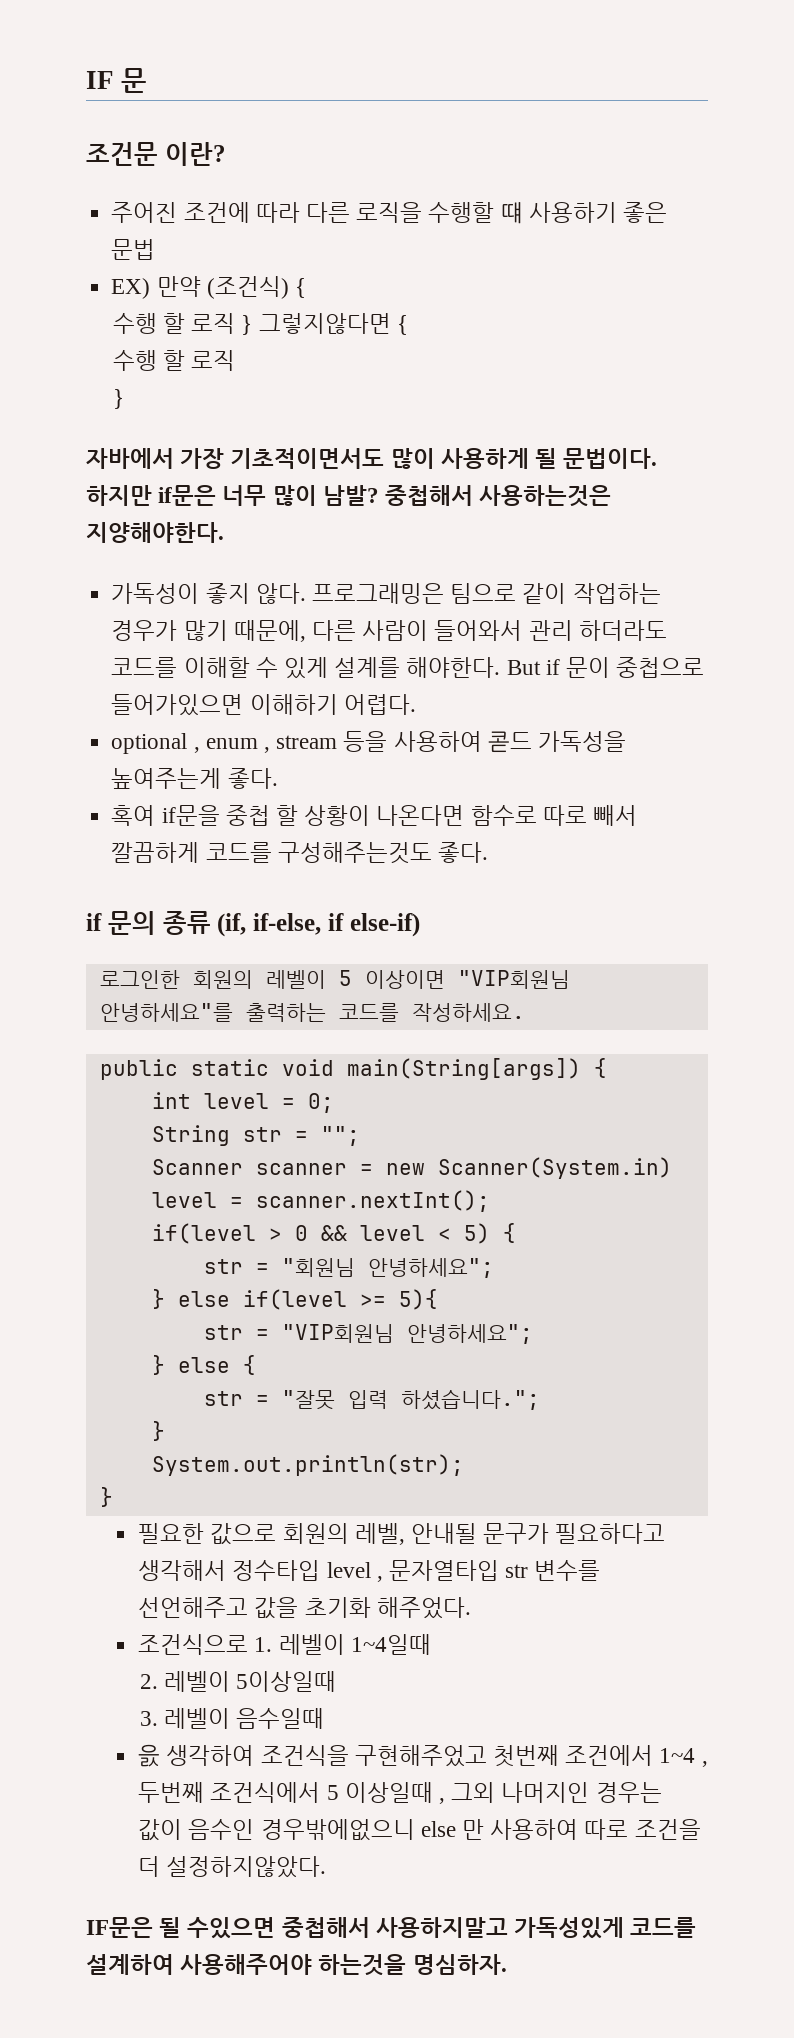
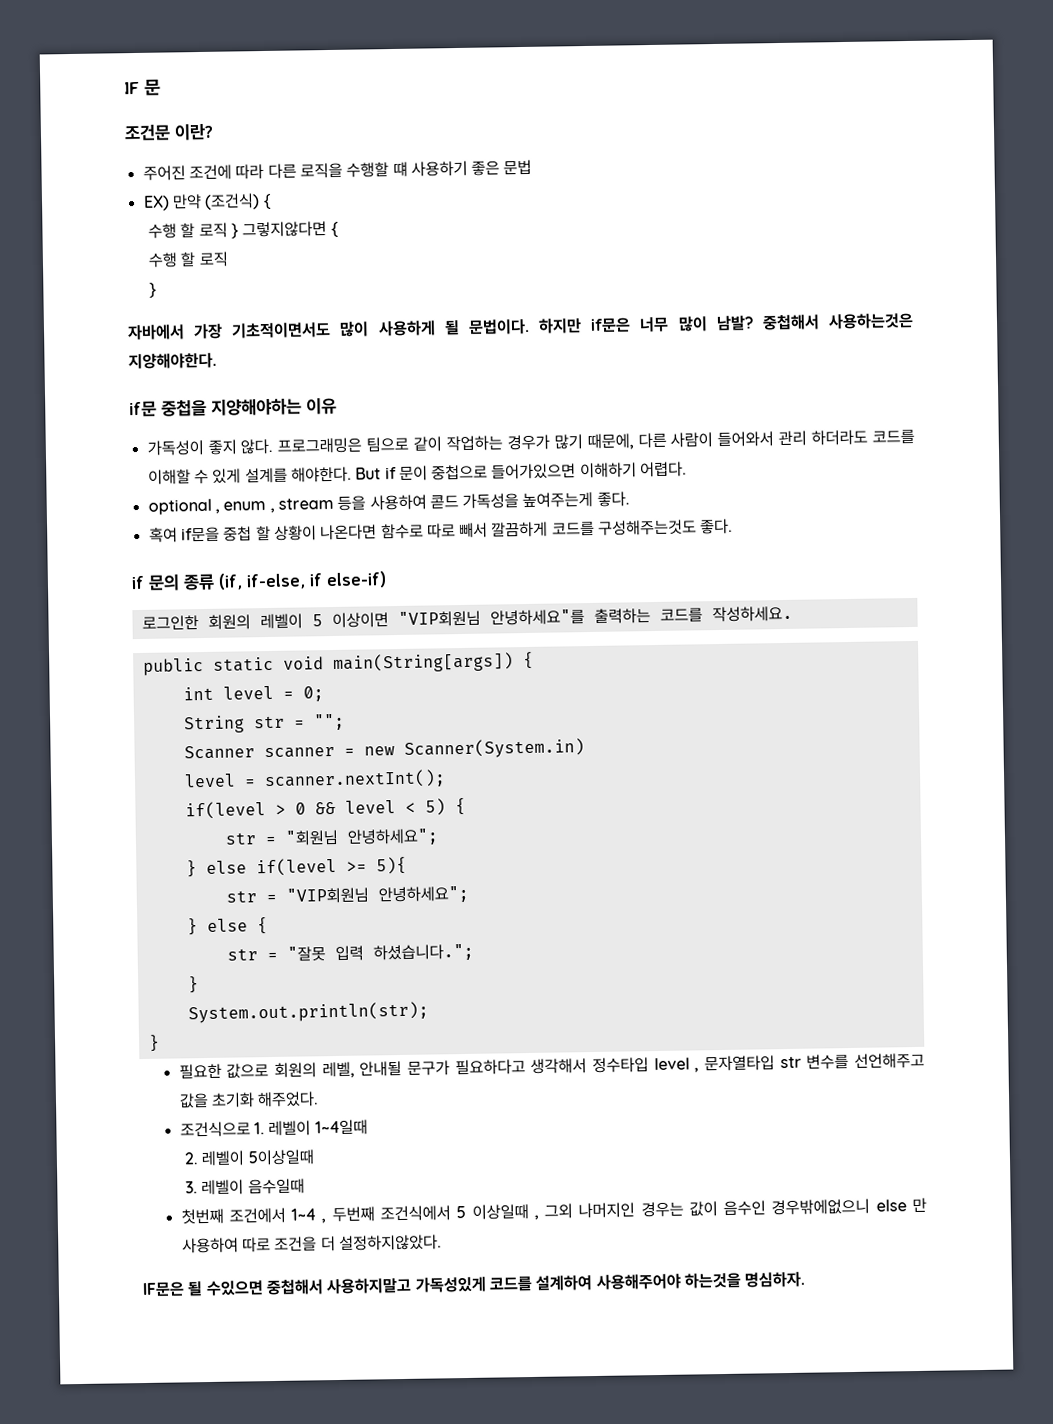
+ if문 중첩을 지양해야하는 이유
- 읈 생각하여 조건식을 구현해주었고 첫번째 조건에서 1~4 , 두번째 조건식에서 5 이상일때 , 그외 나머지인 경우는 값이 음수인 경우밖에없으니 else 만 사용하여 따로 조건을 더 설정하지않았다.
+ 첫번째 조건에서 1~4 , 두번째 조건식에서 5 이상일때 , 그외 나머지인 경우는 값이 음수인 경우밖에없으니 else 만 사용하여 따로 조건을 더 설정하지않았다.

